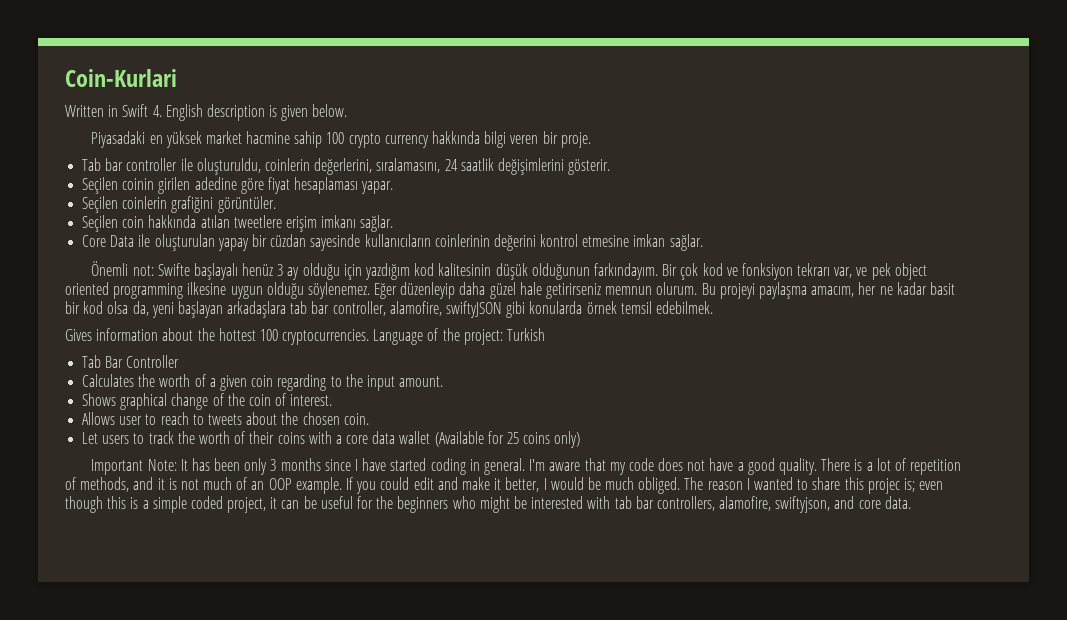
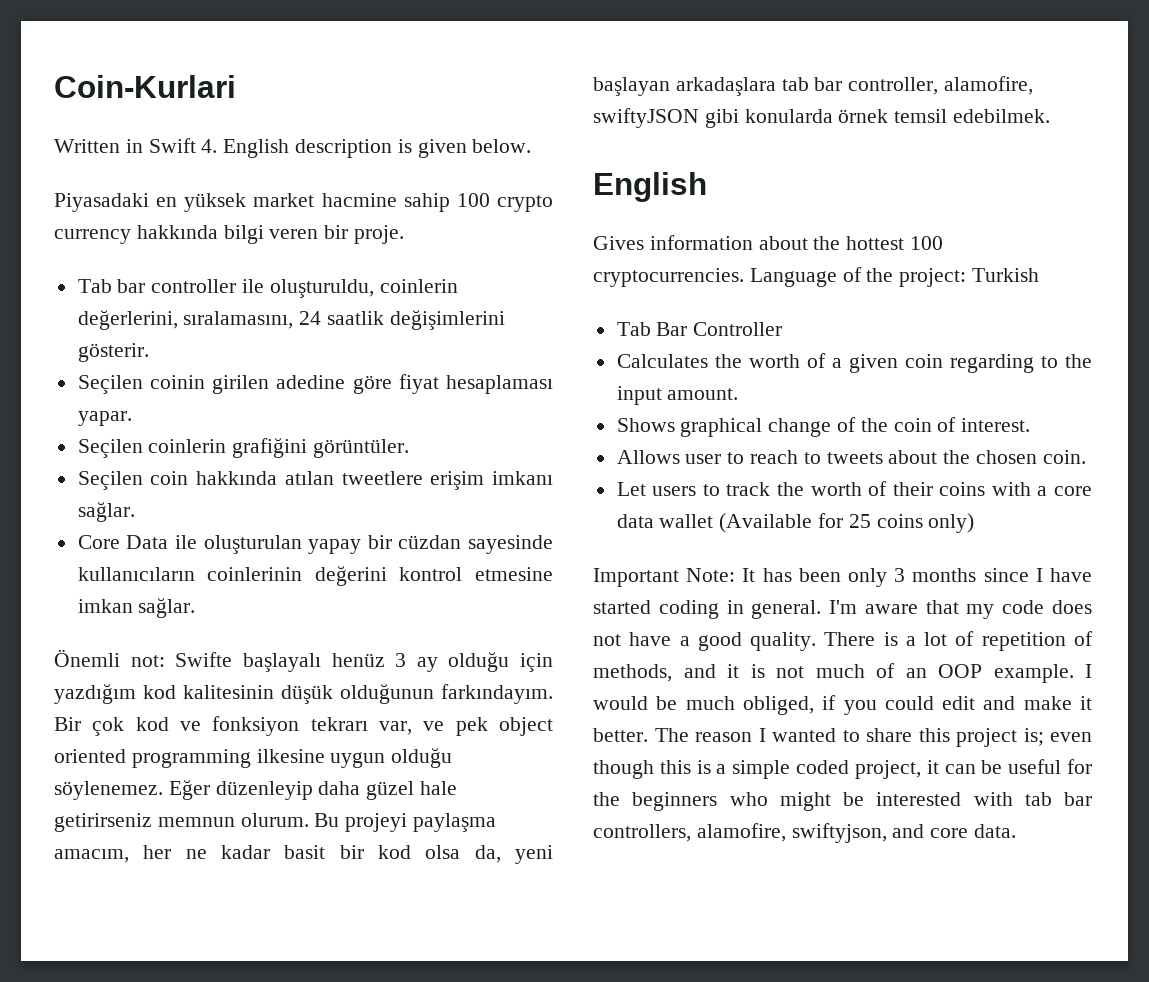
  Bu projeyi paylaşma amacım, her ne kadar basit bir kod olsa da, yeni başlayan arkadaşlara tab bar controller, alamofire, swiftyJSON gibi konularda örnek temsil edebilmek.
+ English
- If you could edit and make it better, I would be much obliged.
+ I would be much obliged, if you could edit and make it better.
- The reason I wanted to share this projec is; even though this is a simple coded project, it can be useful for the beginners who might be interested with tab bar controllers, alamofire, swiftyjson, and core data.
+ The reason I wanted to share this project is; even though this is a simple coded project, it can be useful for the beginners who might be interested with tab bar controllers, alamofire, swiftyjson, and core data.

